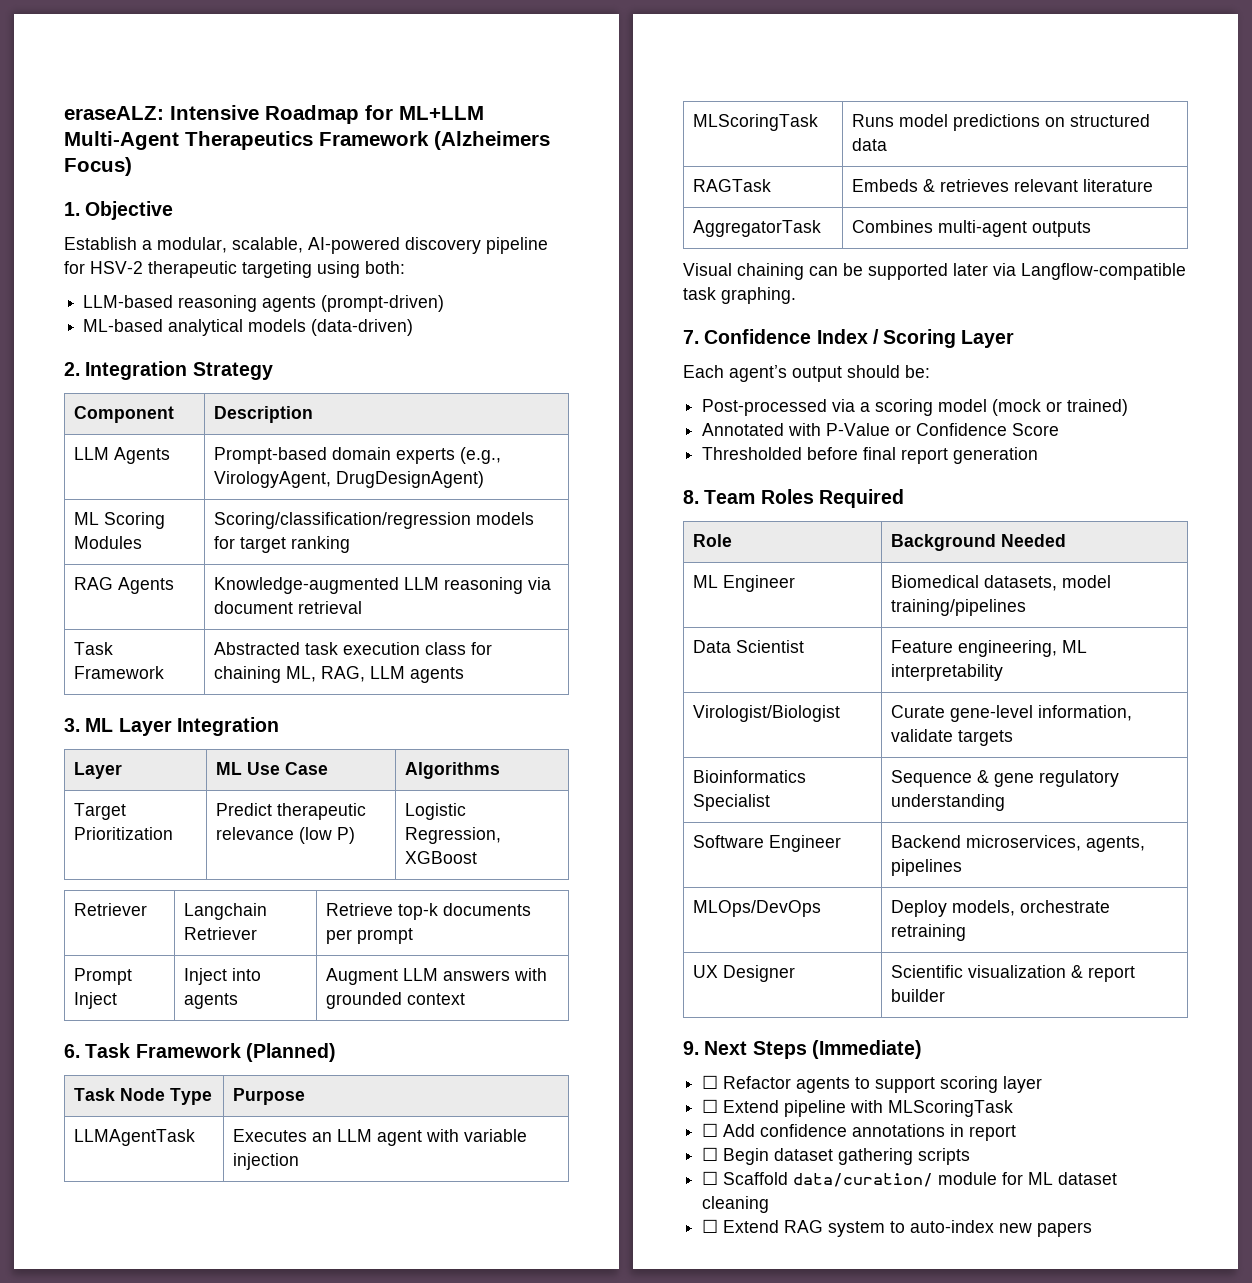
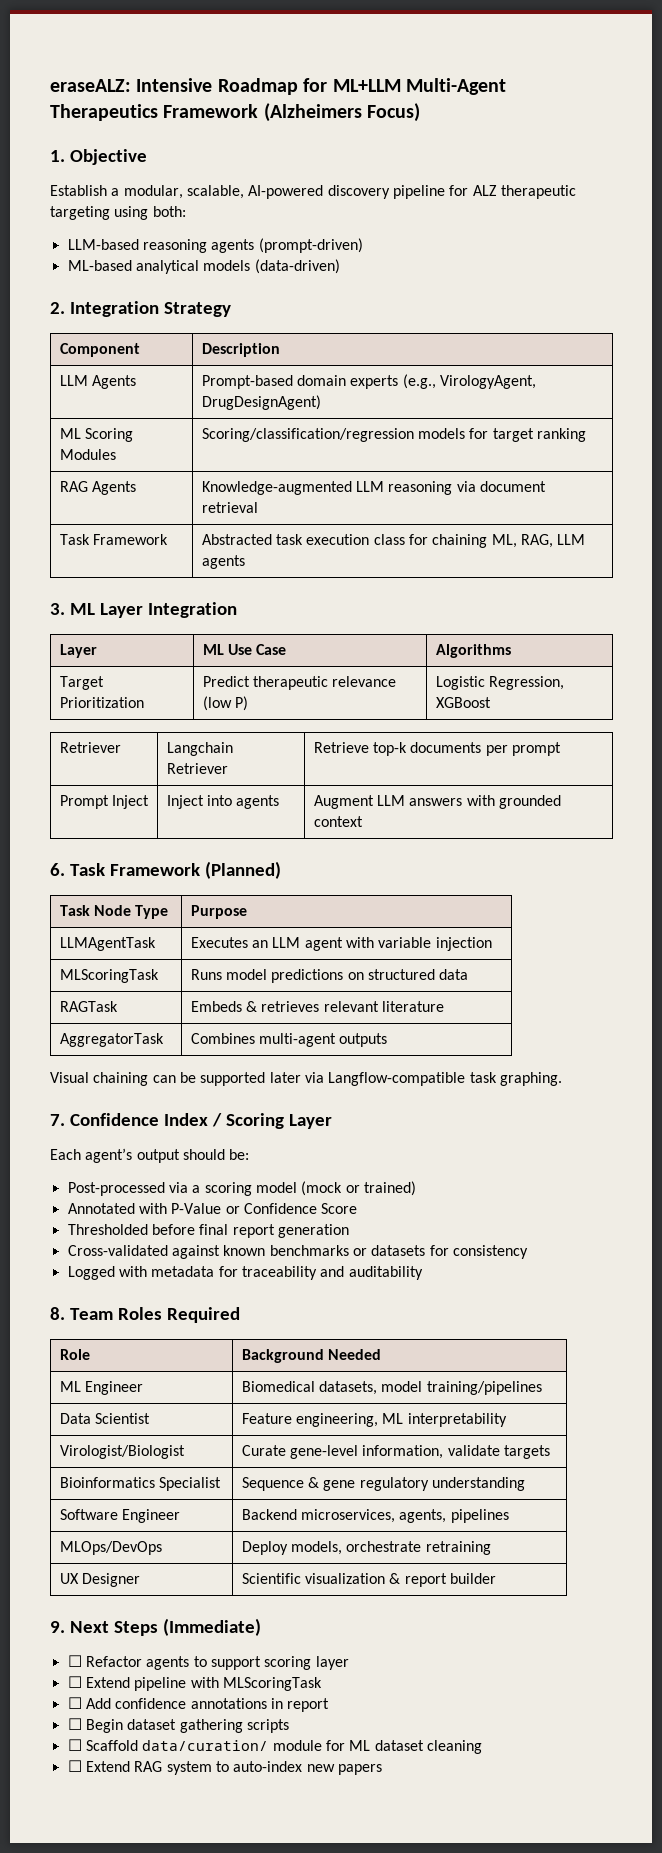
- Establish a modular, scalable, AI-powered discovery pipeline for HSV-2 therapeutic targeting using both:
+ Establish a modular, scalable, AI-powered discovery pipeline for ALZ therapeutic targeting using both:
+ Cross-validated against known benchmarks or datasets for consistency
+ Logged with metadata for traceability and auditability

